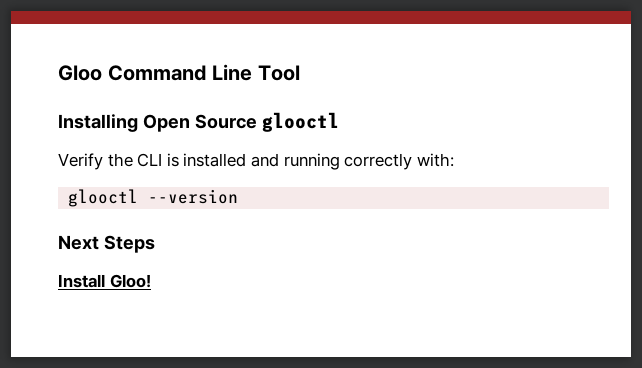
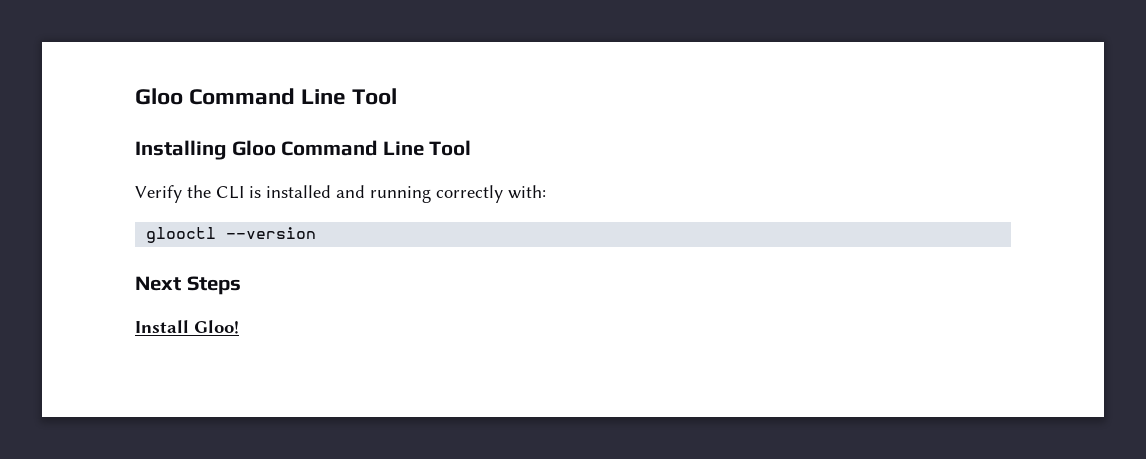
- Installing Open Source glooctl
+ Installing Gloo Command Line Tool

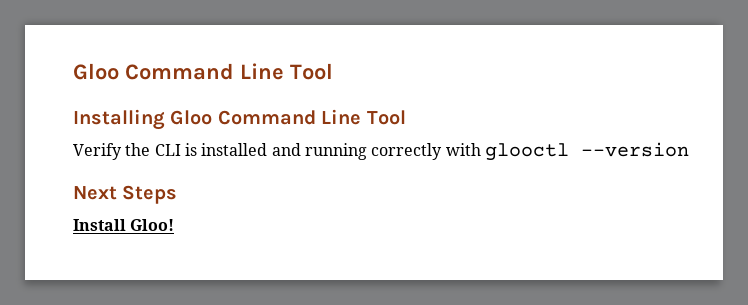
- Verify the CLI is installed and running correctly with:
- glooctl --version
+ Verify the CLI is installed and running correctly with glooctl --version

